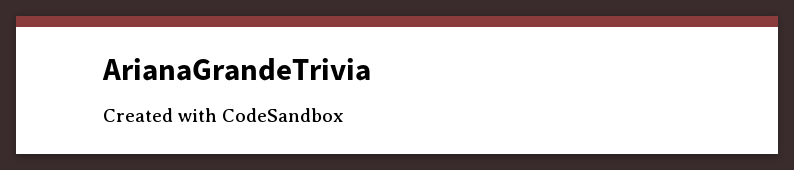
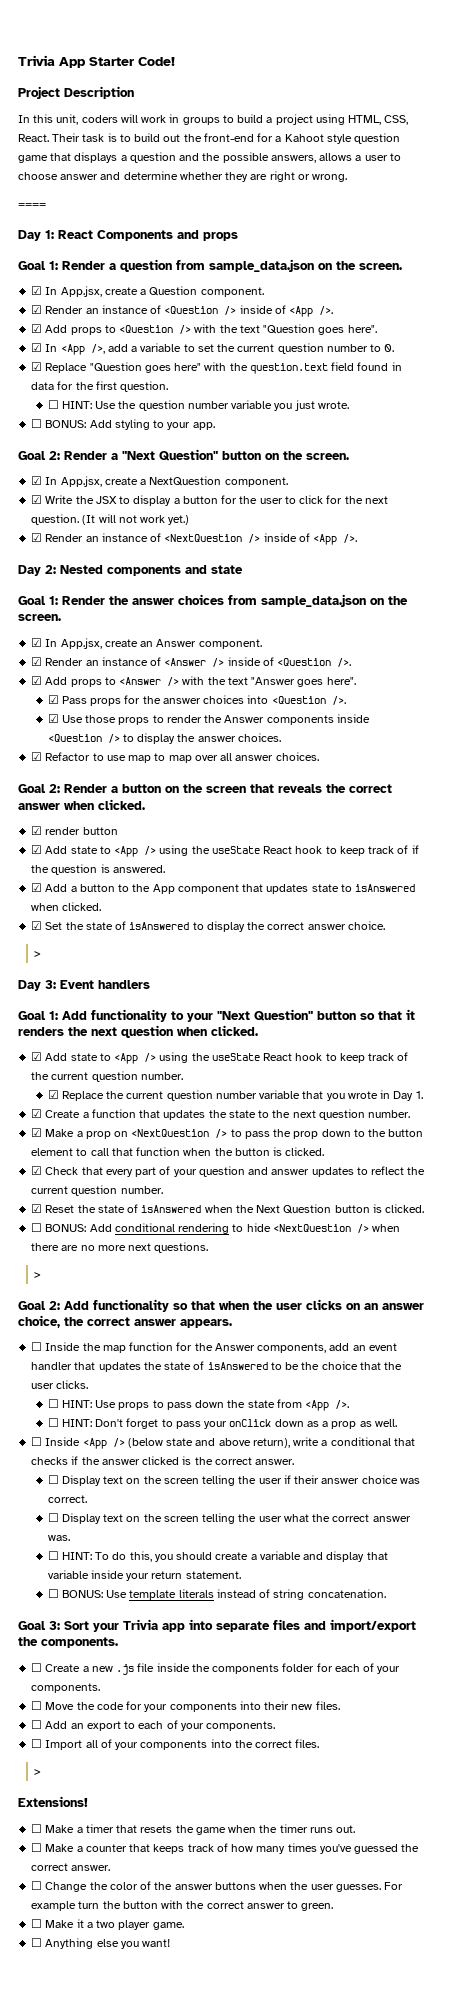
- ArianaGrandeTrivia
- Created with CodeSandbox
+ Trivia App Starter Code!
+ Project Description
+ In this unit, coders will work in groups to build a project using HTML, CSS, React. Their task is to build out the front-end for a Kahoot style question game that displays a question and the possible answers, allows a user to choose answer and determine whether they are right or wrong.
+ ====
+ Day 1: React Components and props
+ Goal 1: Render a question from sample_data.json on the screen.
+ ☑ In App.jsx, create a Question component.
+ ☑ Render an instance of <Question /> inside of <App />.
+ ☑ Add props to <Question /> with the text "Question goes here".
+ ☑ In <App />, add a variable to set the current question number to 0.
+ ☑ Replace "Question goes here" with the question.text field found in data for the first question.
+ ☐ HINT: Use the question number variable you just wrote.
+ ☐ BONUS: Add styling to your app.
+ Goal 2: Render a "Next Question" button on the screen.
+ ☑ In App.jsx, create a NextQuestion component.
+ ☑ Write the JSX to display a button for the user to click for the next question. (It will not work yet.)
+ ☑ Render an instance of <NextQuestion /> inside of <App />.
+ Day 2: Nested components and state
+ Goal 1: Render the answer choices from sample_data.json on the screen.
+ ☑ In App.jsx, create an Answer component.
+ ☑ Render an instance of <Answer /> inside of <Question />.
+ ☑ Add props to <Answer /> with the text "Answer goes here".
+ ☑ Pass props for the answer choices into <Question />.
+ ☑ Use those props to render the Answer components inside <Question /> to display the answer choices.
+ ☑ Refactor to use map to map over all answer choices.
+ Goal 2: Render a button on the screen that reveals the correct answer when clicked.
+ ☑ render button
+ ☑ Add state to <App /> using the useState React hook to keep track of if the question is answered.
+ ☑ Add a button to the App component that updates state to isAnswered when clicked.
+ ☑ Set the state of isAnswered to display the correct answer choice.
+ >
+ Day 3: Event handlers
+ Goal 1: Add functionality to your "Next Question" button so that it renders the next question when clicked.
+ ☑ Add state to <App /> using the useState React hook to keep track of the current question number.
+ ☑ Replace the current question number variable that you wrote in Day 1.
+ ☑ Create a function that updates the state to the next question number.
+ ☑ Make a prop on <NextQuestion /> to pass the prop down to the button element to call that function when the button is clicked.
+ ☑ Check that every part of your question and answer updates to reflect the current question number.
+ ☑ Reset the state of isAnswered when the Next Question button is clicked.
+ ☐ BONUS: Add conditional rendering to hide <NextQuestion /> when there are no more next questions.
+ >
+ Goal 2: Add functionality so that when the user clicks on an answer choice, the correct answer appears.
+ ☐ Inside the map function for the Answer components, add an event handler that updates the state of isAnswered to be the choice that the user clicks.
+ ☐ HINT: Use props to pass down the state from <App />.
+ ☐ HINT: Don't forget to pass your onClick down as a prop as well.
+ ☐ Inside <App /> (below state and above return), write a conditional that checks if the answer clicked is the correct answer.
+ ☐ Display text on the screen telling the user if their answer choice was correct.
+ ☐ Display text on the screen telling the user what the correct answer was.
+ ☐ HINT: To do this, you should create a variable and display that variable inside your return statement.
+ ☐ BONUS: Use template literals instead of string concatenation.
+ Goal 3: Sort your Trivia app into separate files and import/export the components.
+ ☐ Create a new .js file inside the components folder for each of your components.
+ ☐ Move the code for your components into their new files.
+ ☐ Add an export to each of your components.
+ ☐ Import all of your components into the correct files.
+ >
+ Extensions!
+ ☐ Make a timer that resets the game when the timer runs out.
+ ☐ Make a counter that keeps track of how many times you've guessed the correct answer.
+ ☐ Change the color of the answer buttons when the user guesses. For example turn the button with the correct answer to green.
+ ☐ Make it a two player game.
+ ☐ Anything else you want!

